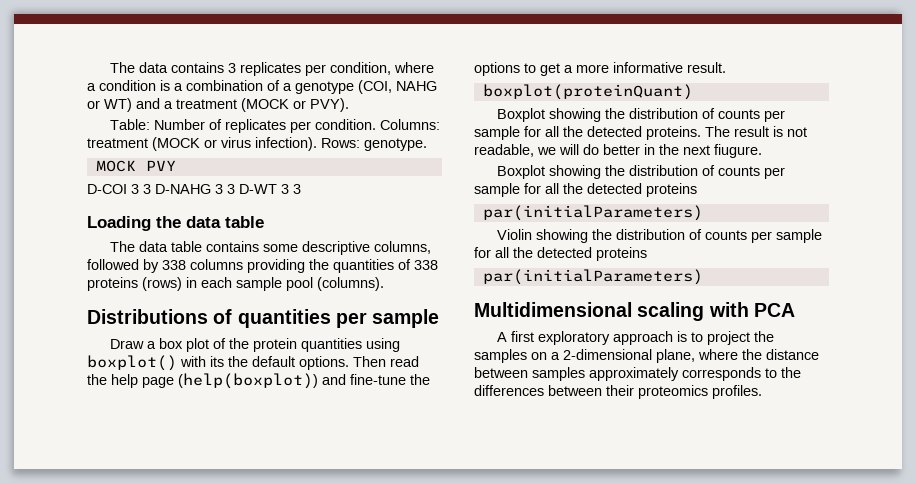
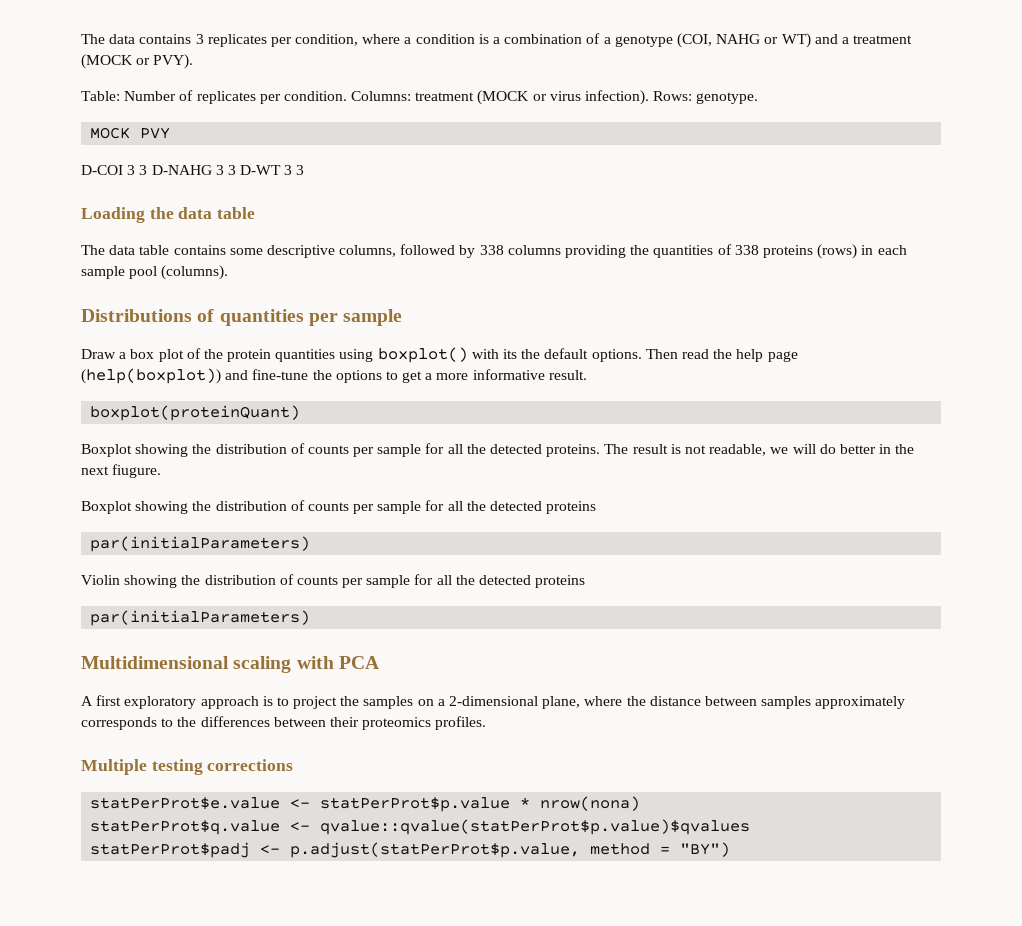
+ Multiple testing corrections
+ statPerProt$e.value <- statPerProt$p.value * nrow(nona)
+ statPerProt$q.value <- qvalue::qvalue(statPerProt$p.value)$qvalues
+ statPerProt$padj <- p.adjust(statPerProt$p.value, method = "BY")

